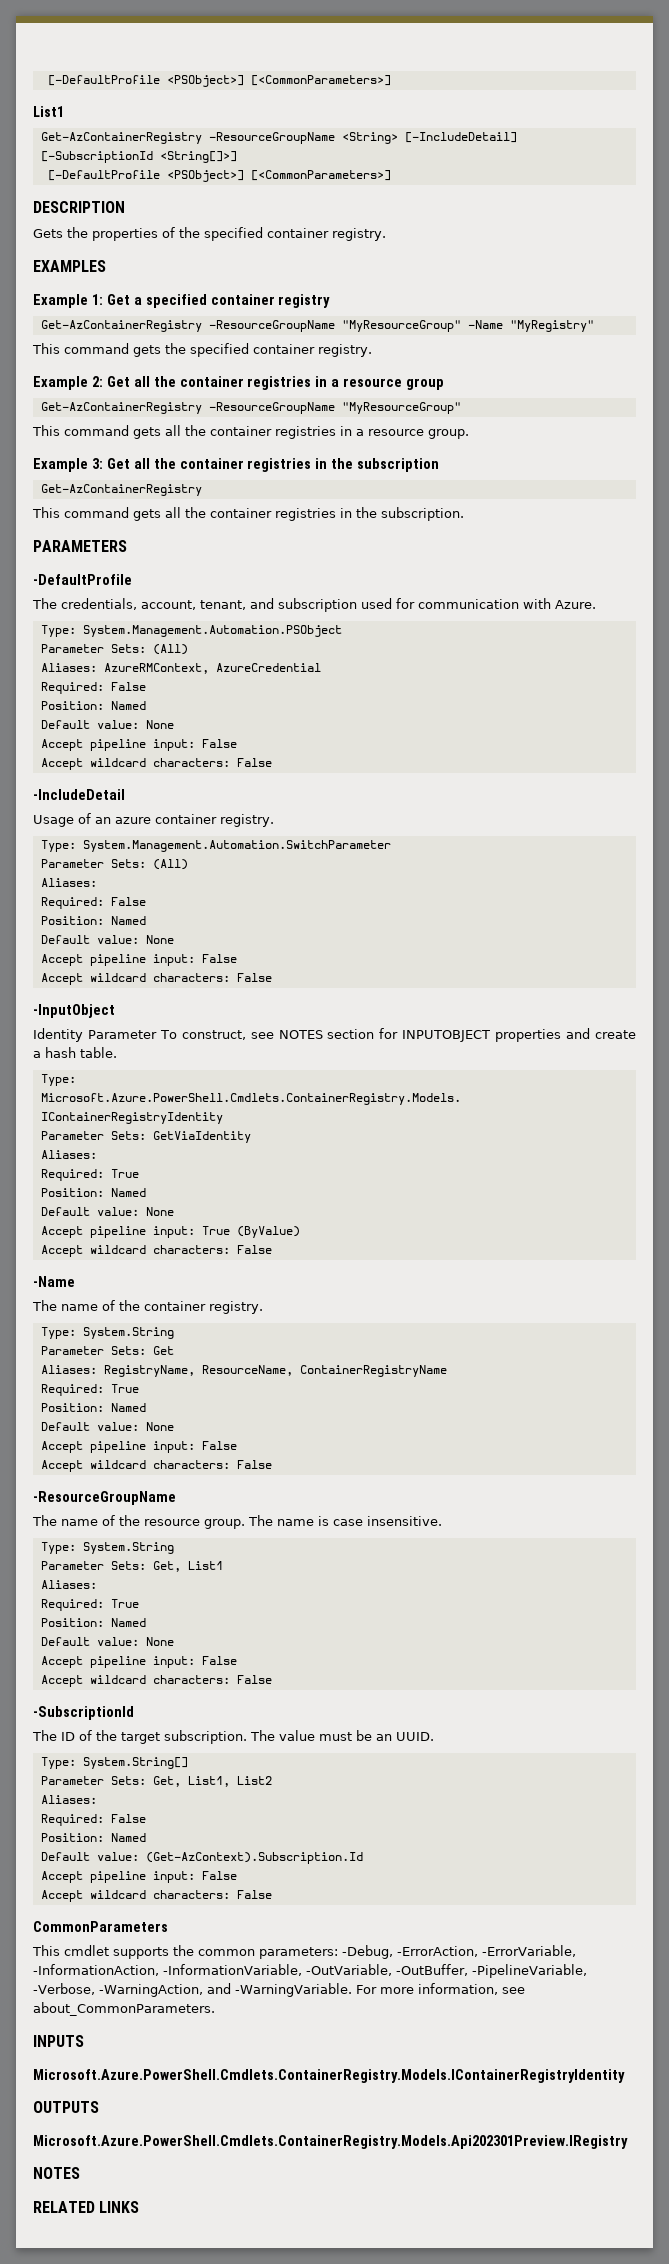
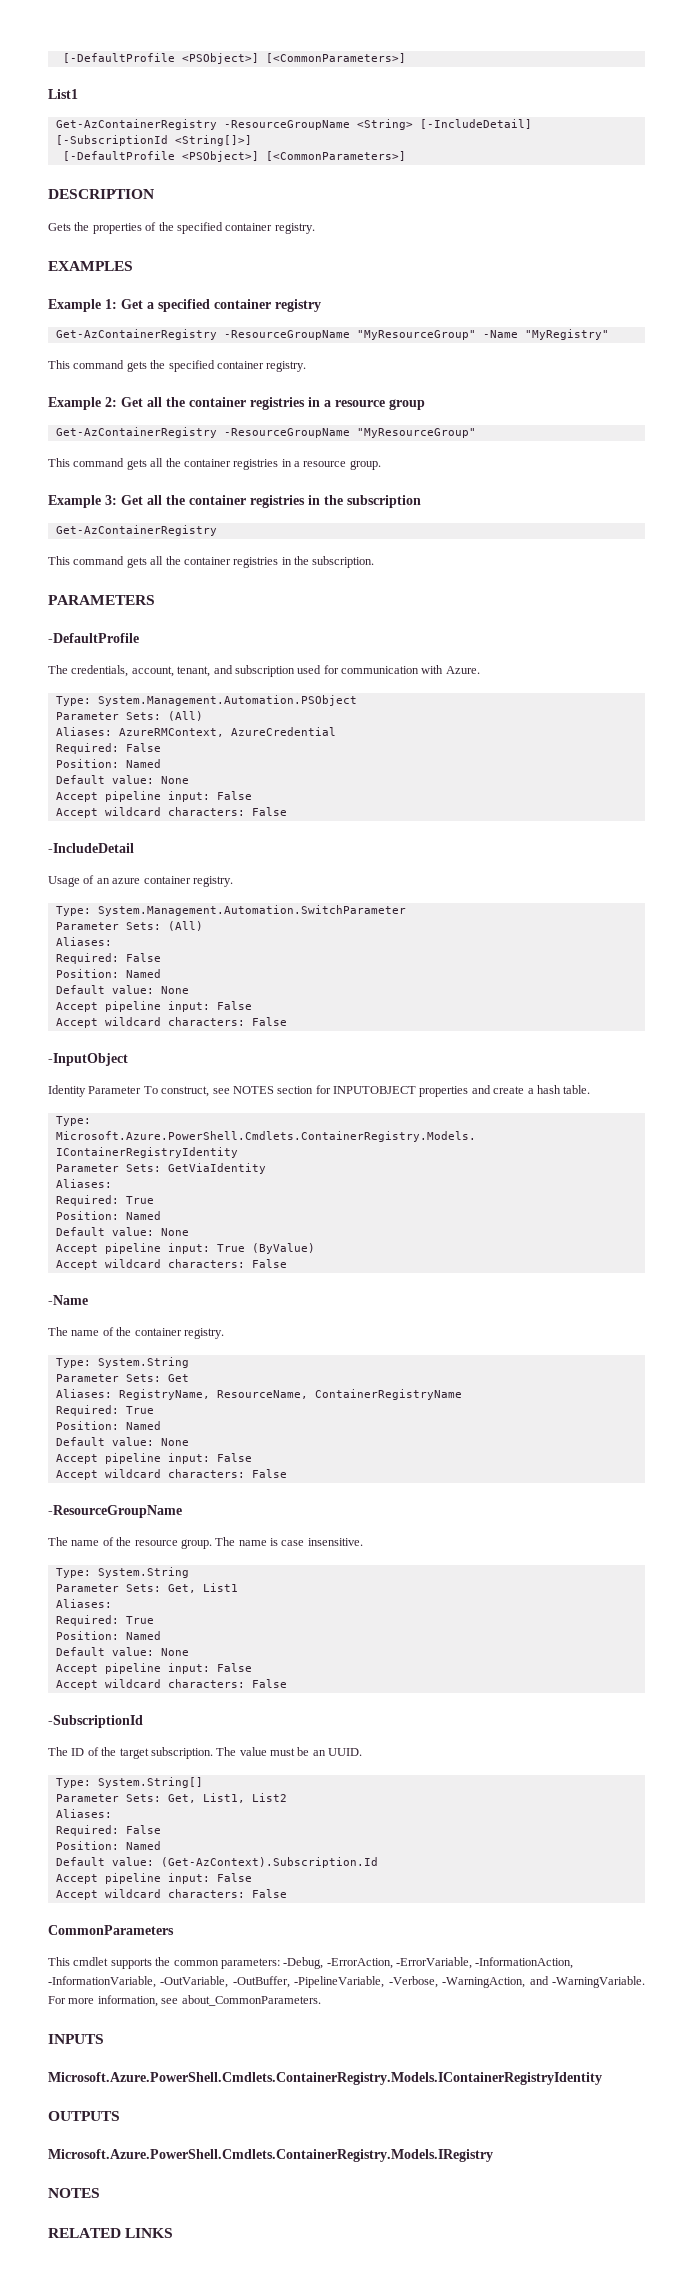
- Microsoft.Azure.PowerShell.Cmdlets.ContainerRegistry.Models.Api202301Preview.IRegistry
+ Microsoft.Azure.PowerShell.Cmdlets.ContainerRegistry.Models.IRegistry

